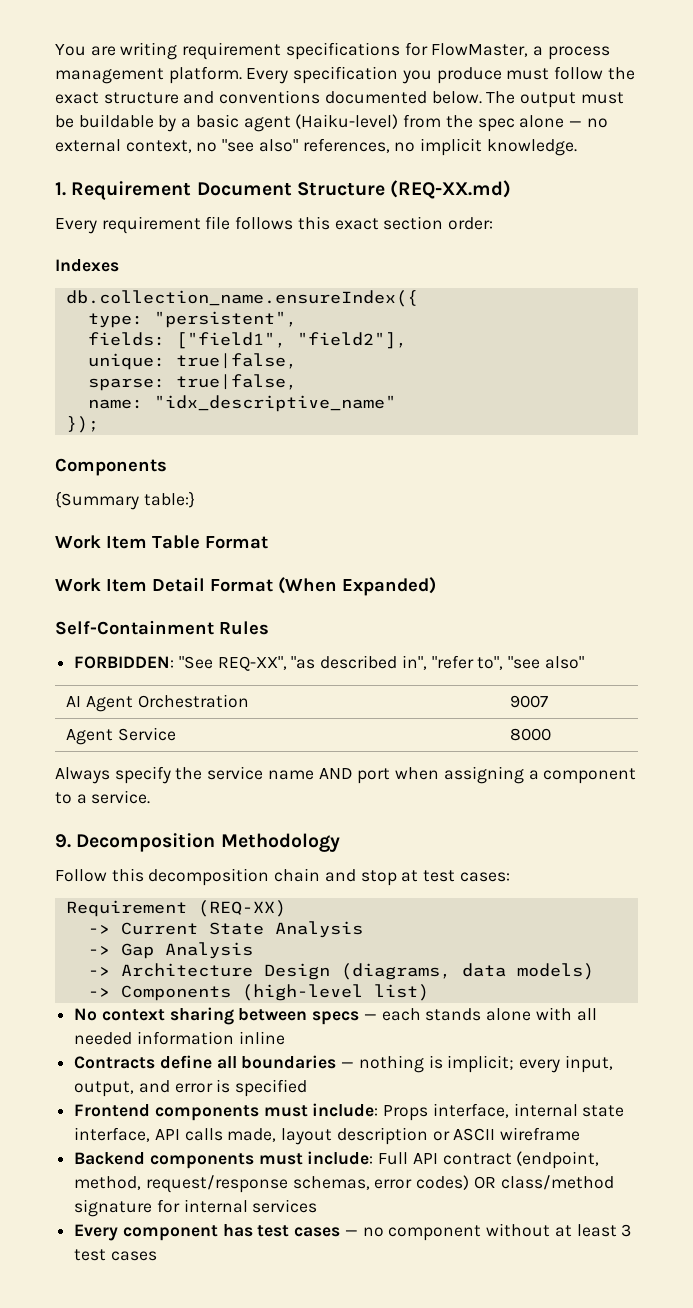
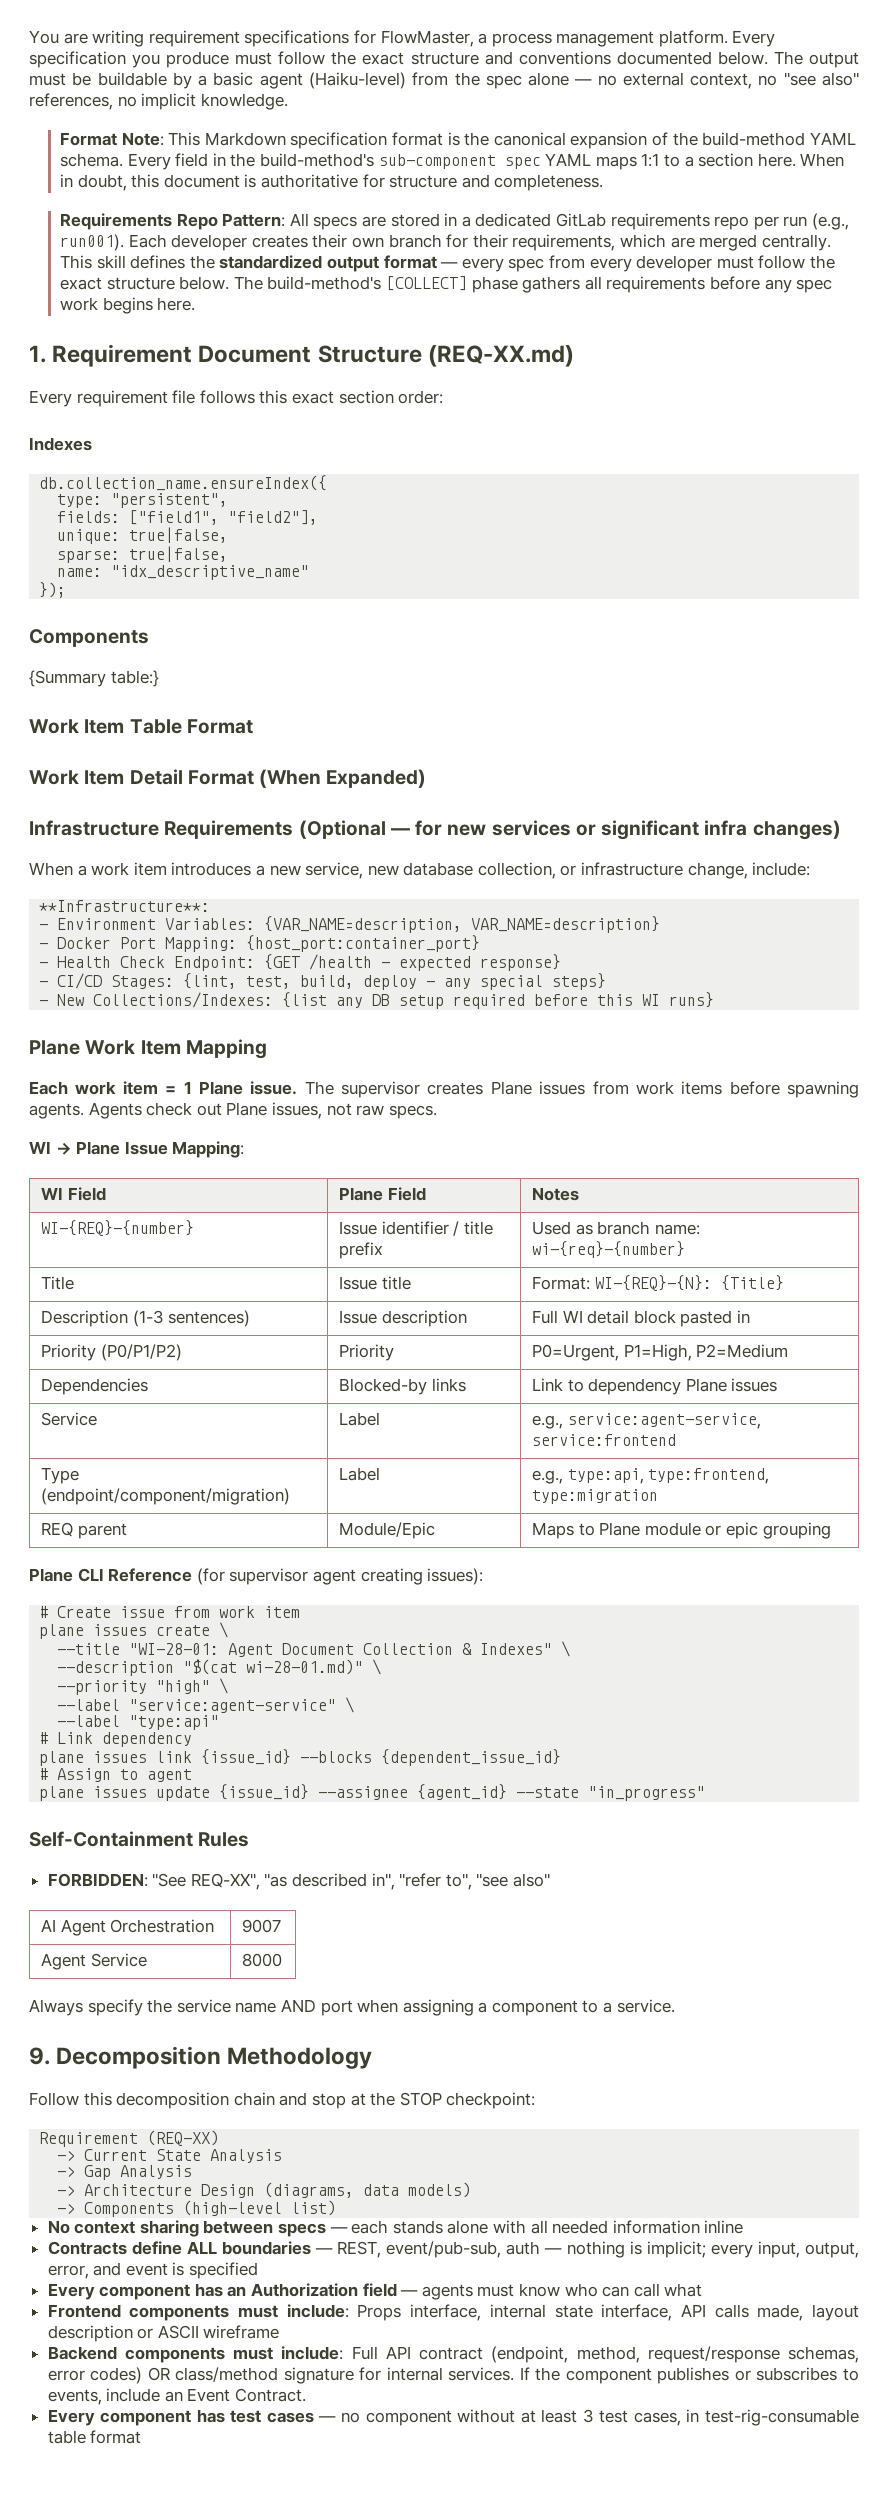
+ Format Note: This Markdown specification format is the canonical expansion of the build-method YAML schema. Every field in the build-method's sub-component spec YAML maps 1:1 to a section here. When in doubt, this document is authoritative for structure and completeness.
+ Requirements Repo Pattern: All specs are stored in a dedicated GitLab requirements repo per run (e.g., run001). Each developer creates their own branch for their requirements, which are merged centrally. This skill defines the standardized output format — every spec from every developer must follow the exact structure below. The build-method's [COLLECT] phase gathers all requirements before any spec work begins here.
+ Infrastructure Requirements (Optional — for new services or significant infra changes)
+ When a work item introduces a new service, new database collection, or infrastructure change, include:
+ **Infrastructure**:
+ - Environment Variables: {VAR_NAME=description, VAR_NAME=description}
+ - Docker Port Mapping: {host_port:container_port}
+ - Health Check Endpoint: {GET /health — expected response}
+ - CI/CD Stages: {lint, test, build, deploy — any special steps}
+ - New Collections/Indexes: {list any DB setup required before this WI runs}
+ Plane Work Item Mapping
+ Each work item = 1 Plane issue. The supervisor creates Plane issues from work items before spawning agents. Agents check out Plane issues, not raw specs.
+ WI → Plane Issue Mapping:
+ WI Field | Plane Field | Notes
+ WI-{REQ}-{number} | Issue identifier / title prefix | Used as branch name: wi-{req}-{number}
+ Title | Issue title | Format: WI-{REQ}-{N}: {Title}
+ Description (1-3 sentences) | Issue description | Full WI detail block pasted in
+ Priority (P0/P1/P2) | Priority | P0=Urgent, P1=High, P2=Medium
+ Dependencies | Blocked-by links | Link to dependency Plane issues
+ Service | Label | e.g., service:agent-service, service:frontend
+ Type (endpoint/component/migration) | Label | e.g., type:api, type:frontend, type:migration
+ REQ parent | Module/Epic | Maps to Plane module or epic grouping
+ Plane CLI Reference (for supervisor agent creating issues):
+ # Create issue from work item
+ plane issues create \
+ --title "WI-28-01: Agent Document Collection & Indexes" \
+ --description "$(cat wi-28-01.md)" \
+ --priority "high" \
+ --label "service:agent-service" \
+ --label "type:api"
+ # Link dependency
+ plane issues link {issue_id} --blocks {dependent_issue_id}
+ # Assign to agent
+ plane issues update {issue_id} --assignee {agent_id} --state "in_progress"
- Follow this decomposition chain and stop at test cases:
+ Follow this decomposition chain and stop at the STOP checkpoint:
- Contracts define all boundaries — nothing is implicit; every input, output, and error is specified
+ Contracts define ALL boundaries — REST, event/pub-sub, auth — nothing is implicit; every input, output, error, and event is specified
+ Every component has an Authorization field — agents must know who can call what
- Backend components must include: Full API contract (endpoint, method, request/response schemas, error codes) OR class/method signature for internal services
+ Backend components must include: Full API contract (endpoint, method, request/response schemas, error codes) OR class/method signature for internal services. If the component publishes or subscribes to events, include an Event Contract.
- Every component has test cases — no component without at least 3 test cases
+ Every component has test cases — no component without at least 3 test cases, in test-rig-consumable table format

